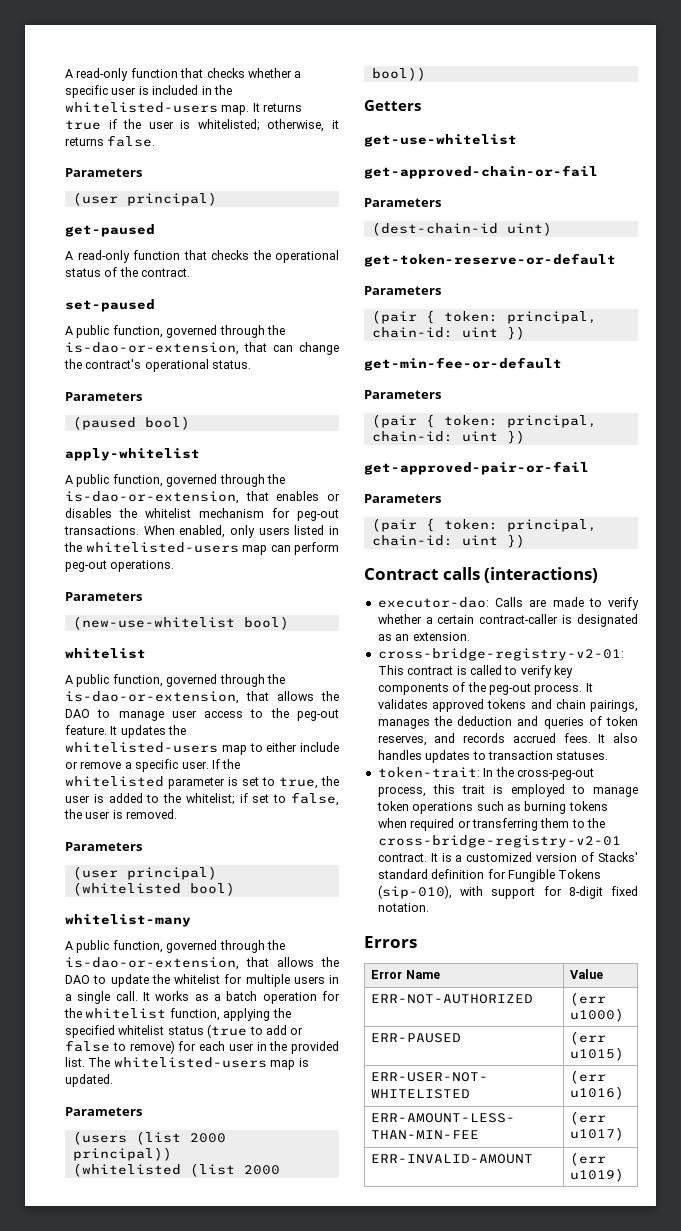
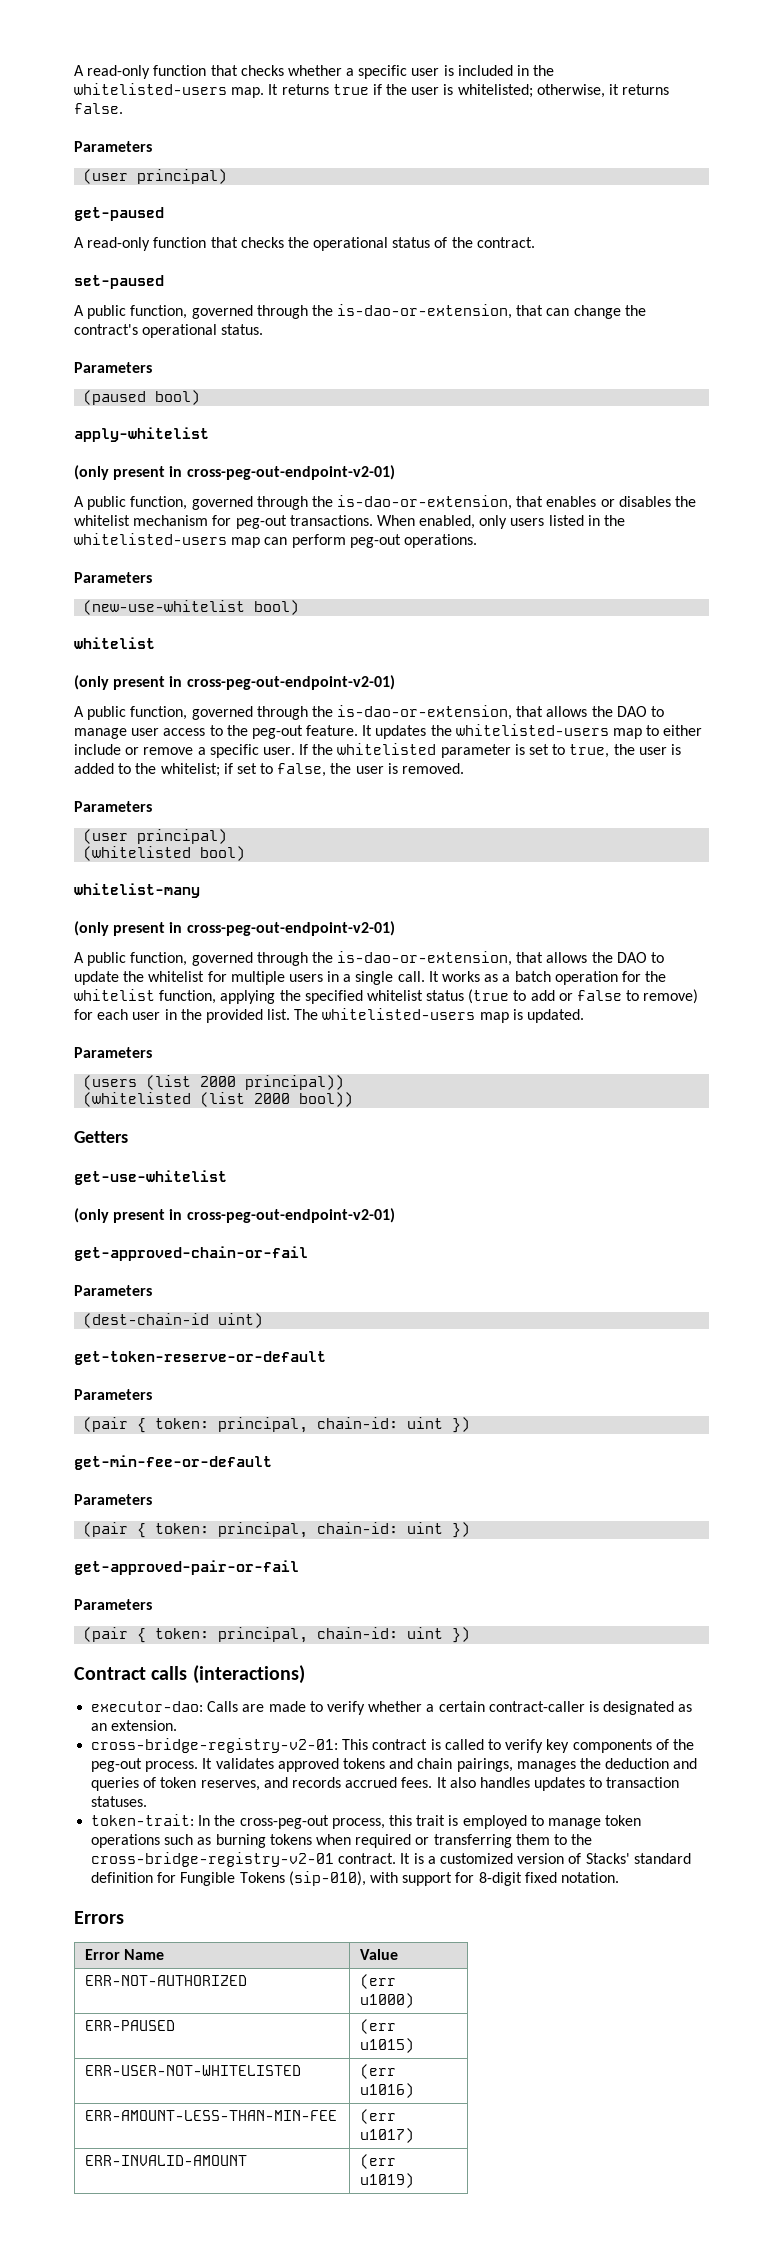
  apply-whitelist
+ (only present in cross-peg-out-endpoint-v2-01)
  (new-use-whitelist bool)
  whitelist
+ (only present in cross-peg-out-endpoint-v2-01)
  whitelist-many
+ (only present in cross-peg-out-endpoint-v2-01)
  get-use-whitelist
+ (only present in cross-peg-out-endpoint-v2-01)

